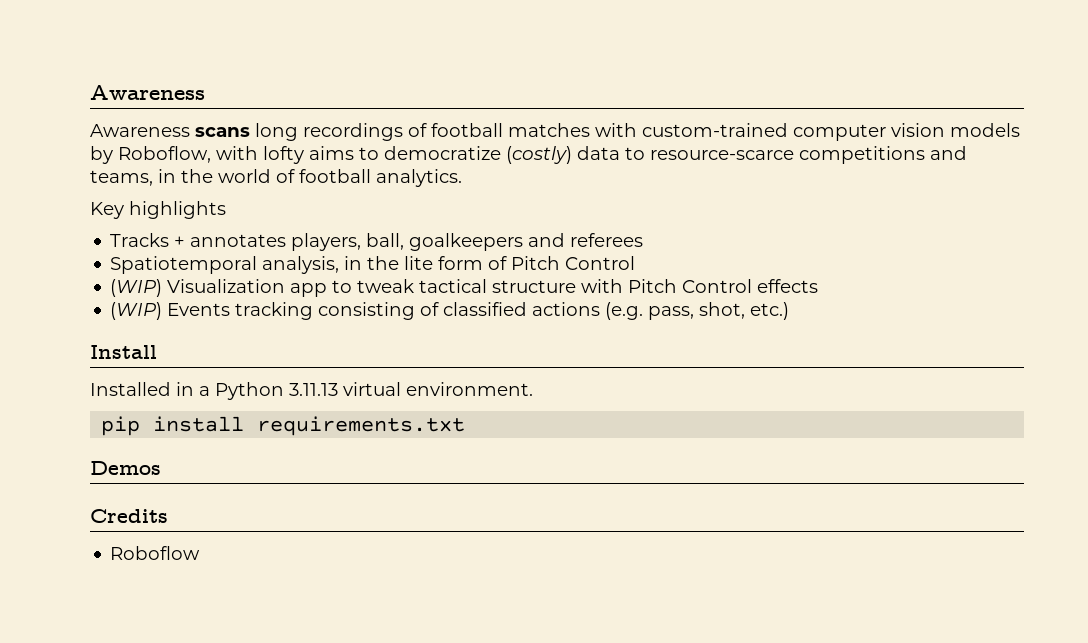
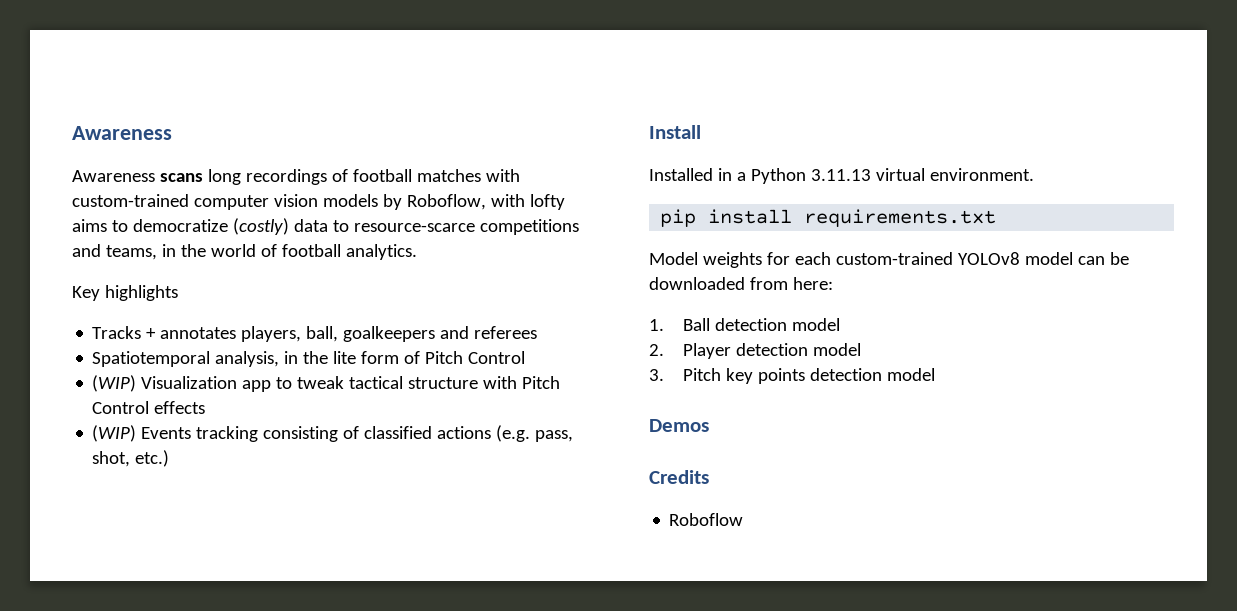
+ Model weights for each custom-trained YOLOv8 model can be downloaded from here:
+ 1. Ball detection model
+ 2. Player detection model
+ 3. Pitch key points detection model

